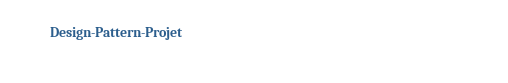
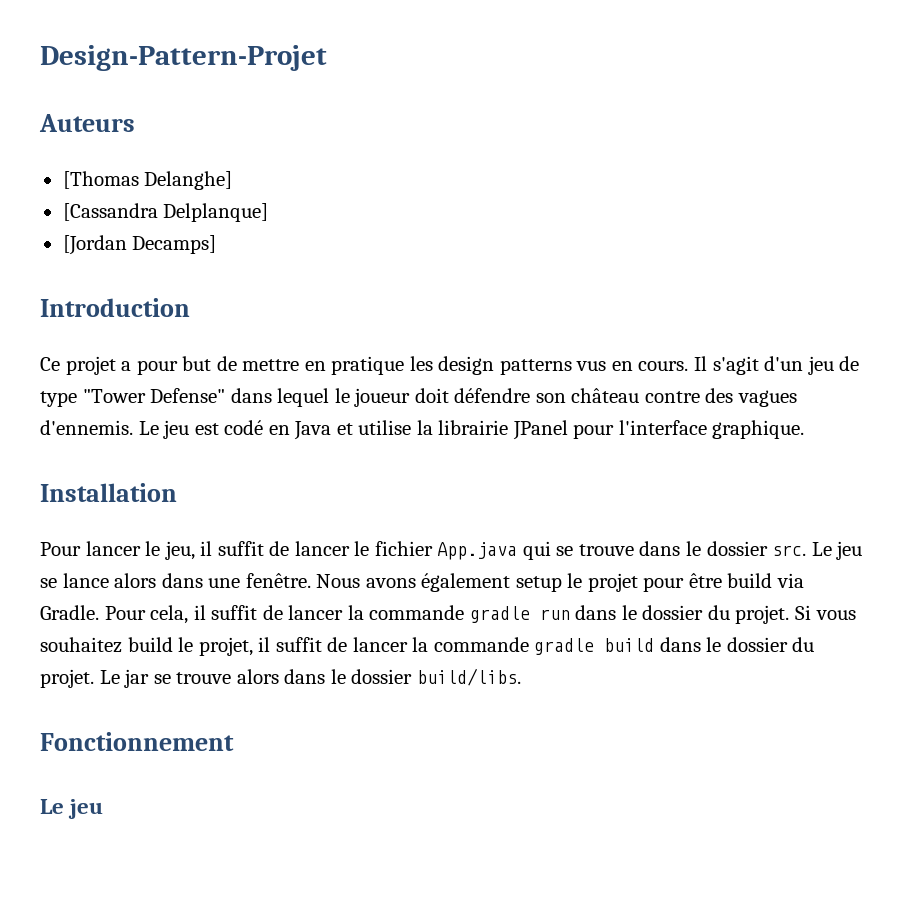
+ Auteurs
+ [Thomas Delanghe]
+ [Cassandra Delplanque]
+ [Jordan Decamps]
+ Introduction
+ Ce projet a pour but de mettre en pratique les design patterns vus en cours. Il s'agit d'un jeu de type "Tower Defense" dans lequel le joueur doit défendre son château contre des vagues d'ennemis. Le jeu est codé en Java et utilise la librairie JPanel pour l'interface graphique.
+ Installation
+ Pour lancer le jeu, il suffit de lancer le fichier App.java qui se trouve dans le dossier src. Le jeu se lance alors dans une fenêtre. Nous avons également setup le projet pour être build via Gradle. Pour cela, il suffit de lancer la commande gradle run dans le dossier du projet. Si vous souhaitez build le projet, il suffit de lancer la commande gradle build dans le dossier du projet. Le jar se trouve alors dans le dossier build/libs.
+ Fonctionnement
+ Le jeu

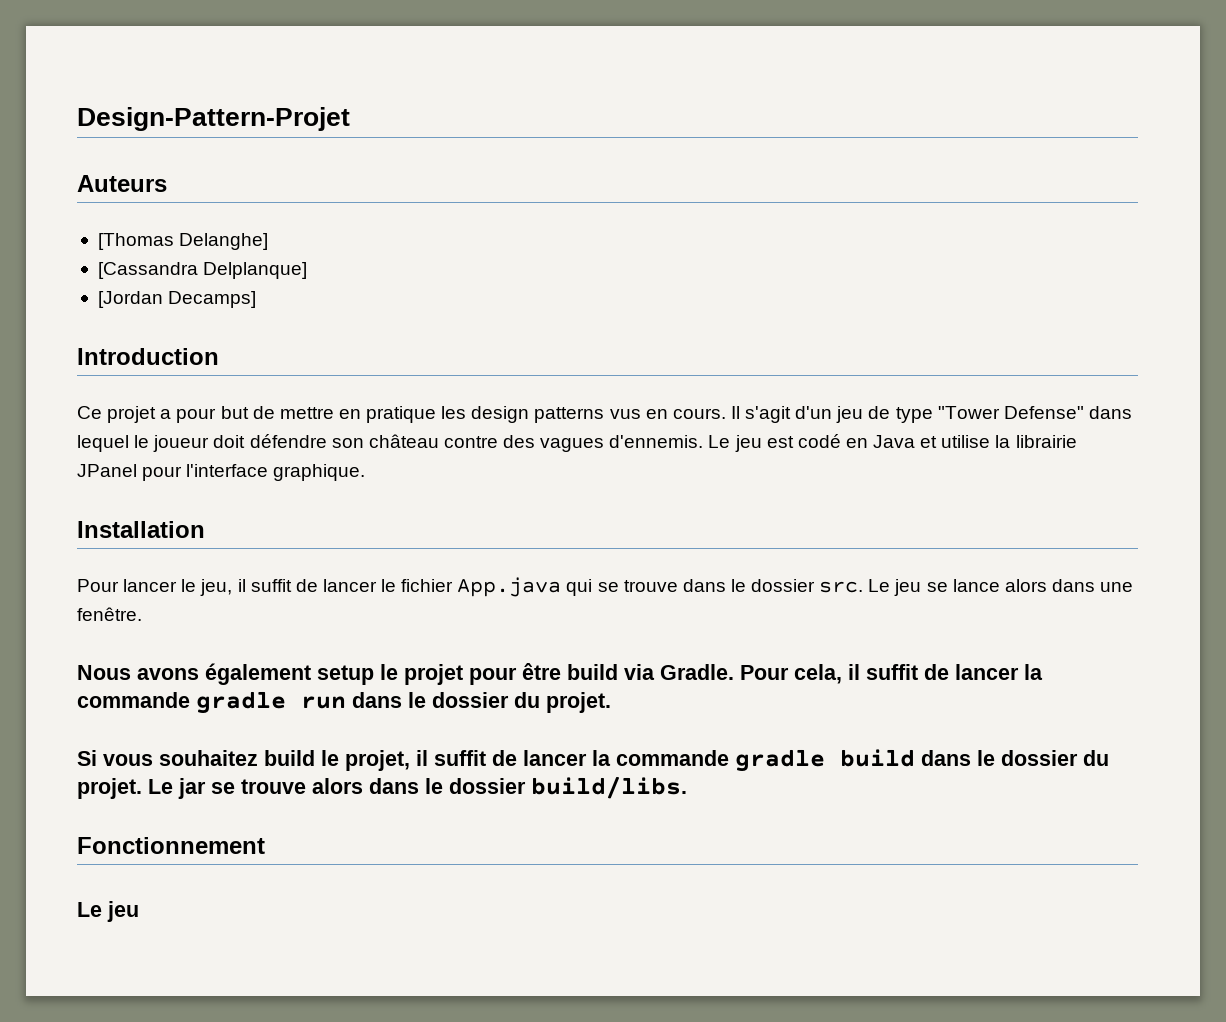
- Le jeu se lance alors dans une fenêtre. Nous avons également setup le projet pour être build via Gradle.
+ Le jeu se lance alors dans une fenêtre.
+ Nous avons également setup le projet pour être build via Gradle.
- Pour cela, il suffit de lancer la commande gradle run dans le dossier du projet. Si vous souhaitez build le projet, il suffit de lancer la commande gradle build dans le dossier du projet.
+ Pour cela, il suffit de lancer la commande gradle run dans le dossier du projet.
+ Si vous souhaitez build le projet, il suffit de lancer la commande gradle build dans le dossier du projet.

